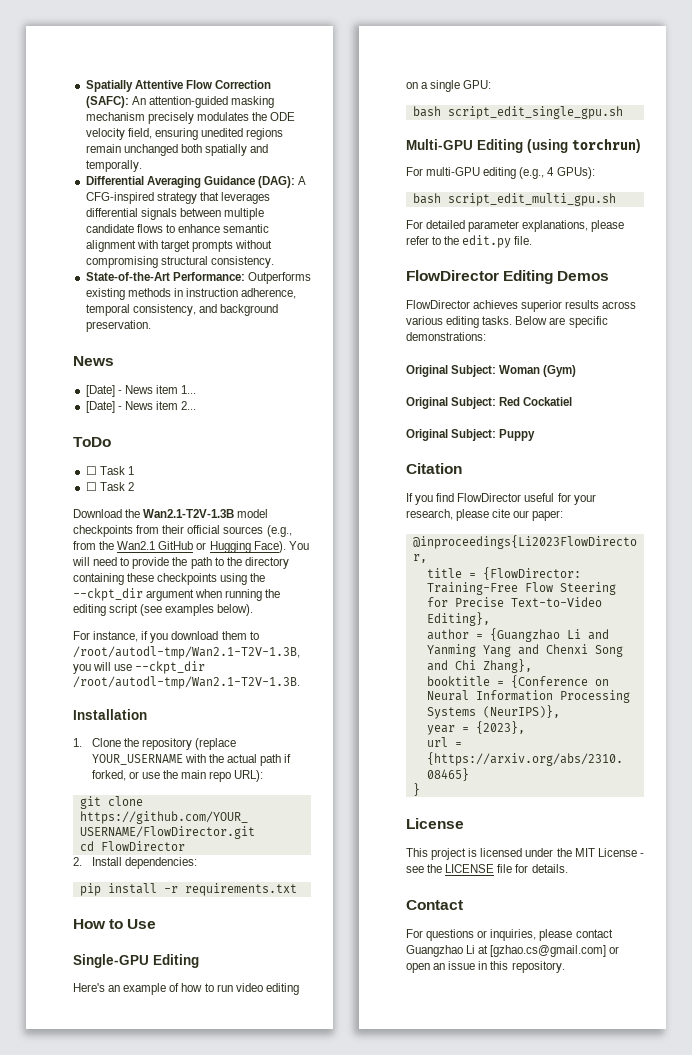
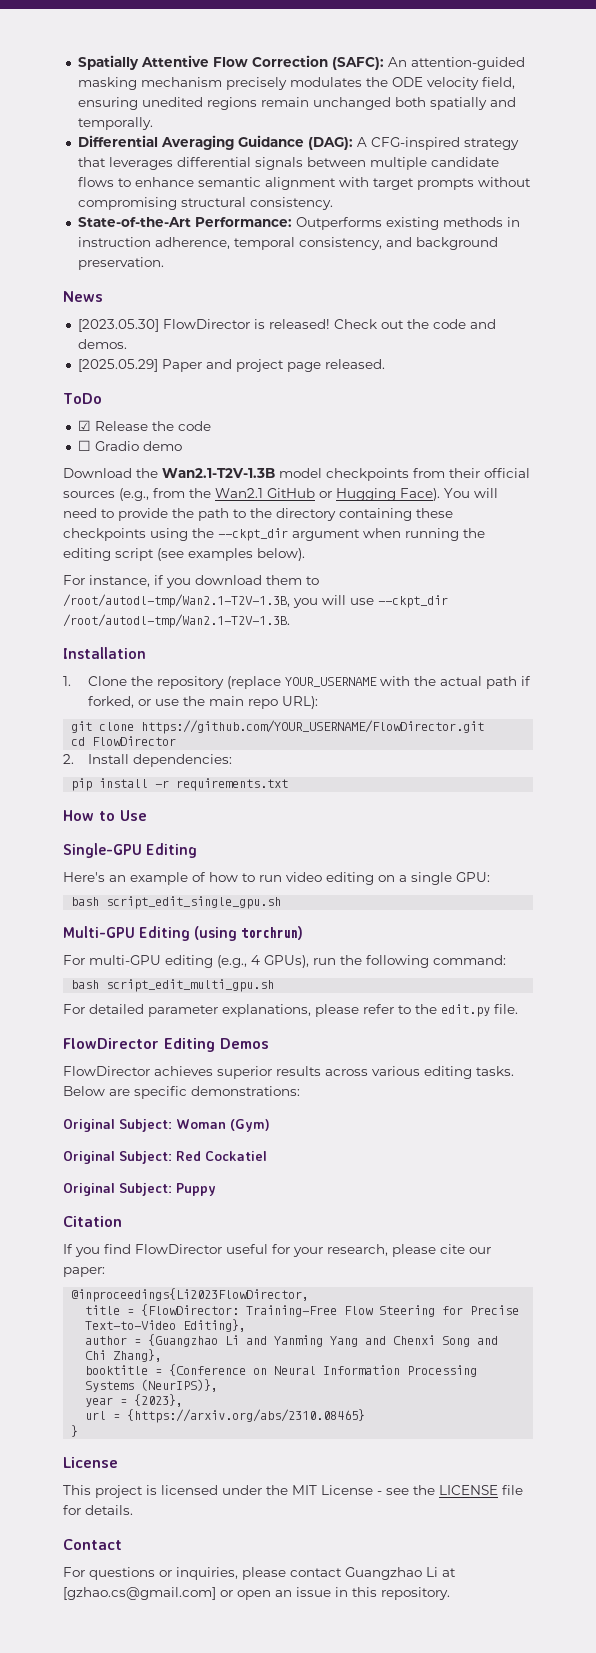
- [Date] - News item 1...
- [Date] - News item 2...
+ [2023.05.30] FlowDirector is released! Check out the code and demos.
+ [2025.05.29] Paper and project page released.
  ToDo
- ☐ Task 1
- ☐ Task 2
+ ☑ Release the code
+ ☐ Gradio demo
- For multi-GPU editing (e.g., 4 GPUs):
+ For multi-GPU editing (e.g., 4 GPUs), run the following command:

